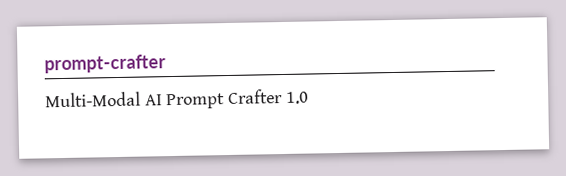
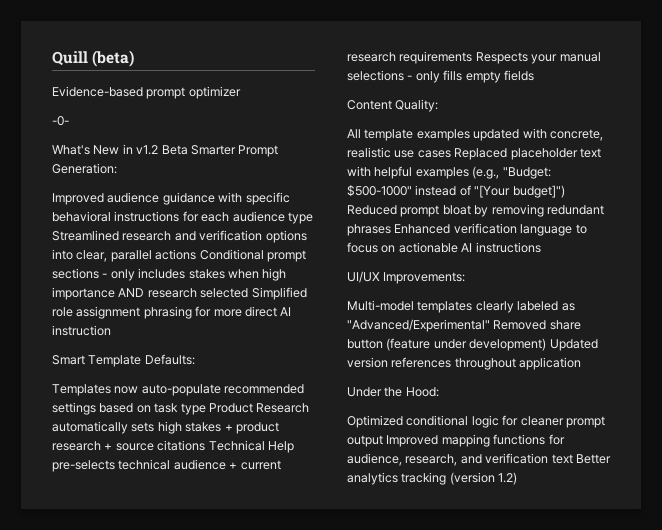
- prompt-crafter
- Multi-Modal AI Prompt Crafter 1.0
+ Quill (beta)
+ Evidence-based prompt optimizer
+ -0-
+ What's New in v1.2 Beta Smarter Prompt Generation:
+ Improved audience guidance with specific behavioral instructions for each audience type Streamlined research and verification options into clear, parallel actions Conditional prompt sections - only includes stakes when high importance AND research selected Simplified role assignment phrasing for more direct AI instruction
+ Smart Template Defaults:
+ Templates now auto-populate recommended settings based on task type Product Research automatically sets high stakes + product research + source citations Technical Help pre-selects technical audience + current research requirements Respects your manual selections - only fills empty fields
+ Content Quality:
+ All template examples updated with concrete, realistic use cases Replaced placeholder text with helpful examples (e.g., "Budget: $500-1000" instead of "[Your budget]") Reduced prompt bloat by removing redundant phrases Enhanced verification language to focus on actionable AI instructions
+ UI/UX Improvements:
+ Multi-model templates clearly labeled as "Advanced/Experimental" Removed share button (feature under development) Updated version references throughout application
+ Under the Hood:
+ Optimized conditional logic for cleaner prompt output Improved mapping functions for audience, research, and verification text Better analytics tracking (version 1.2)

